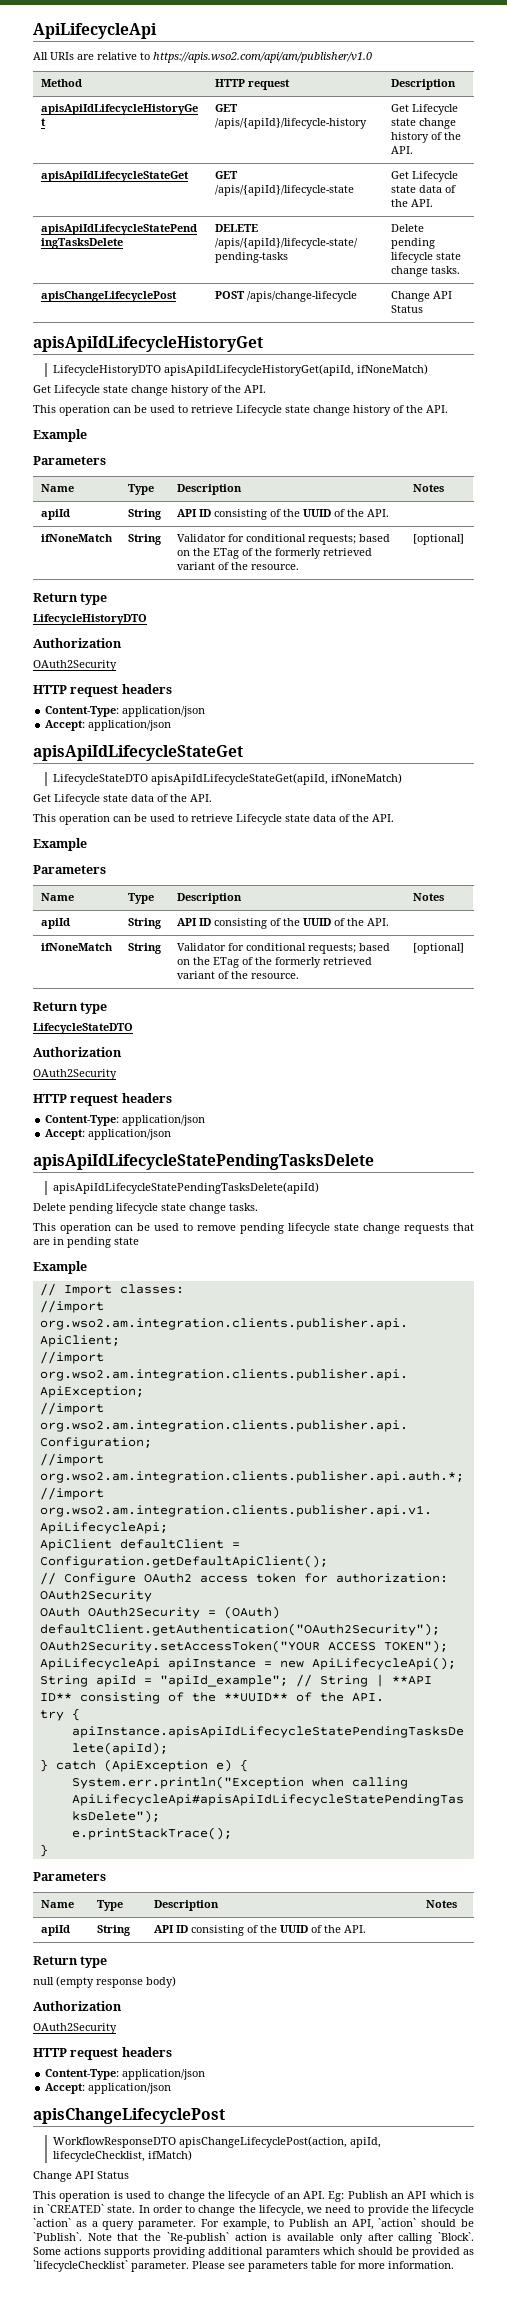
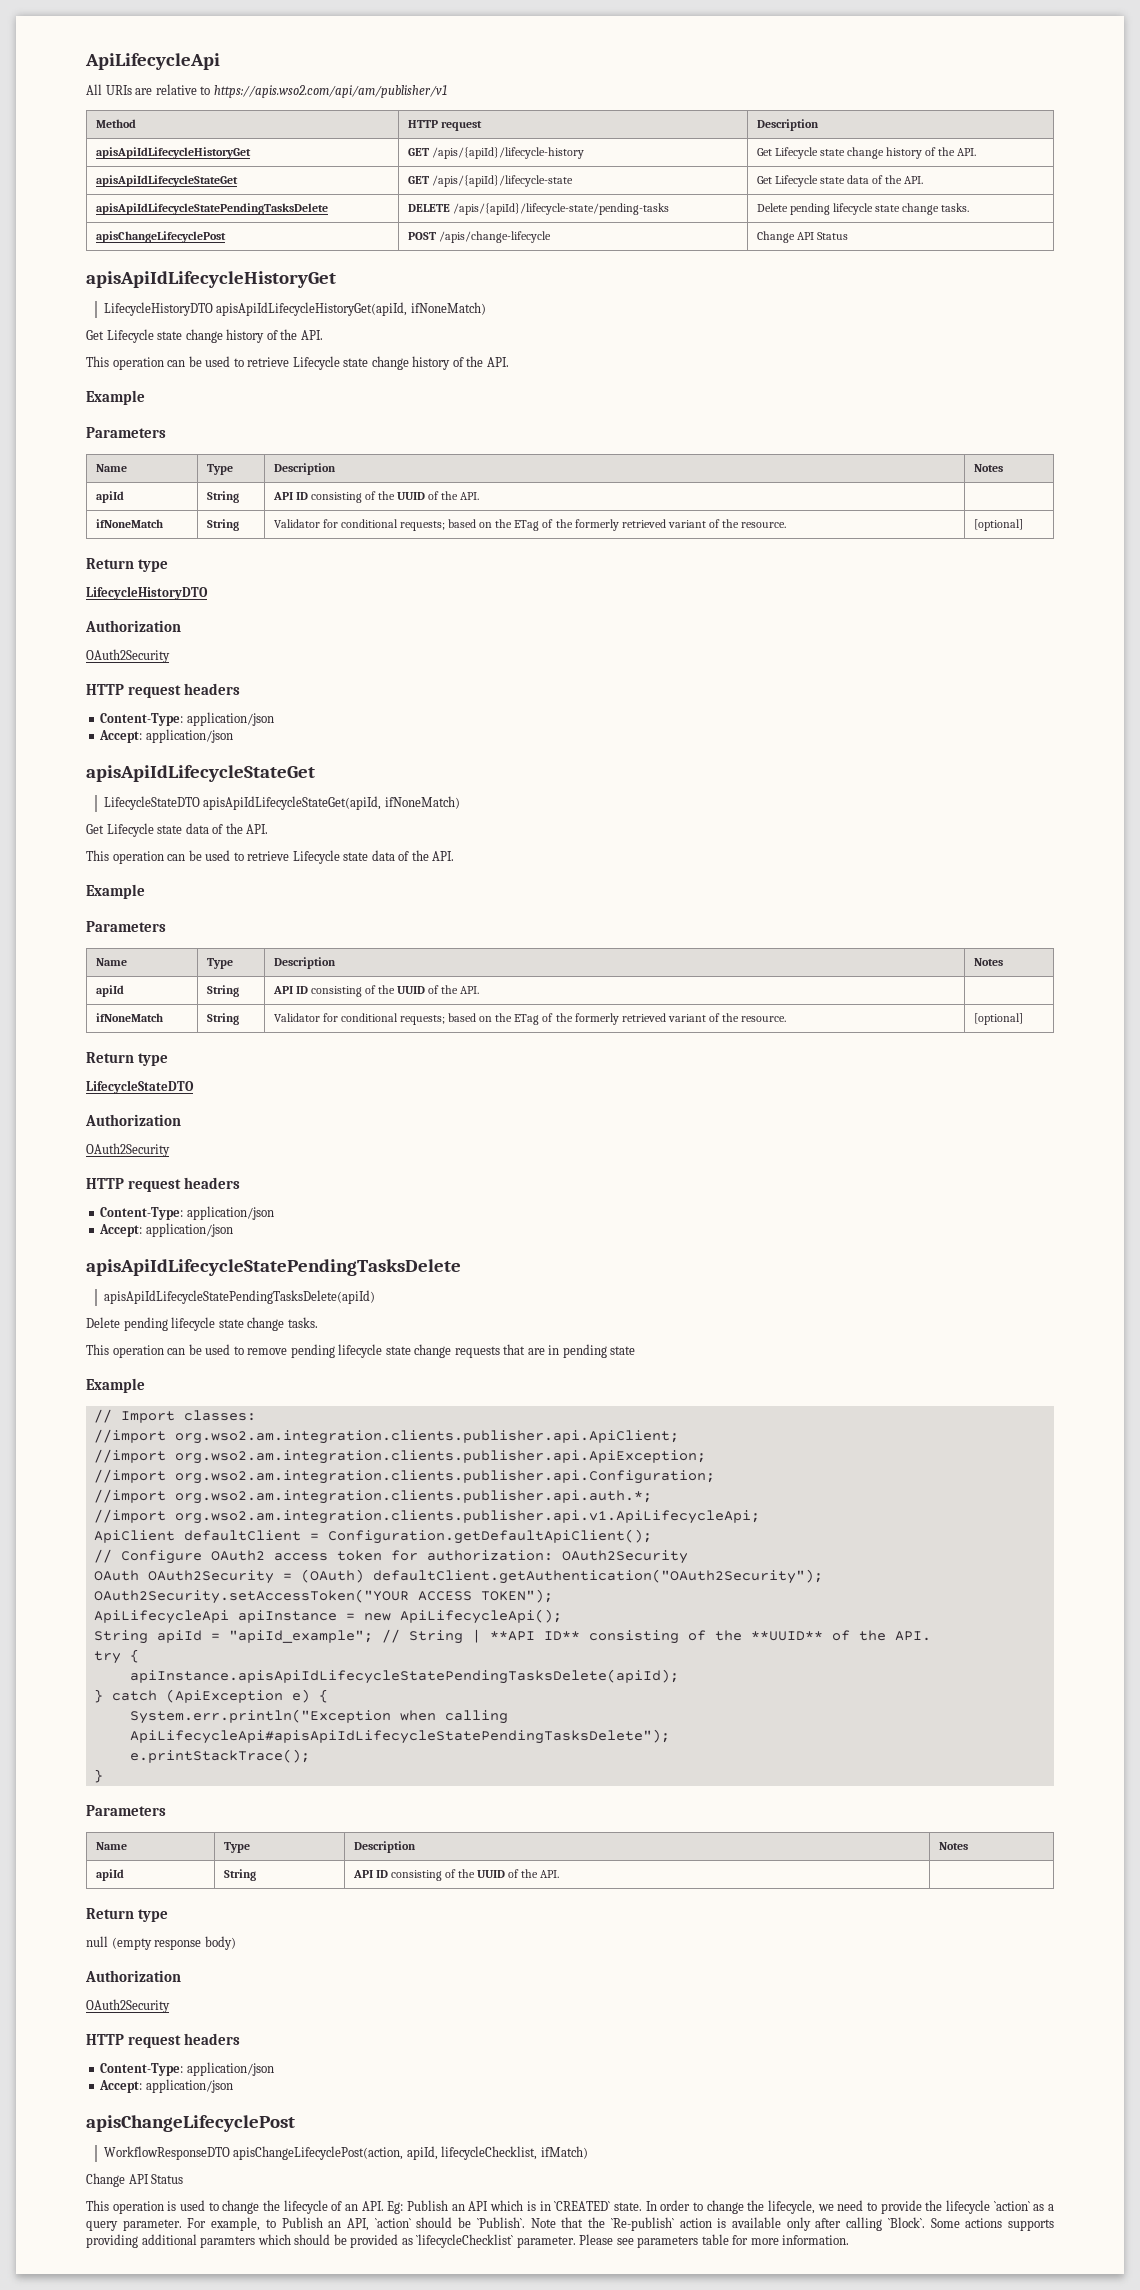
- All URIs are relative to https://apis.wso2.com/api/am/publisher/v1.0
+ All URIs are relative to https://apis.wso2.com/api/am/publisher/v1

